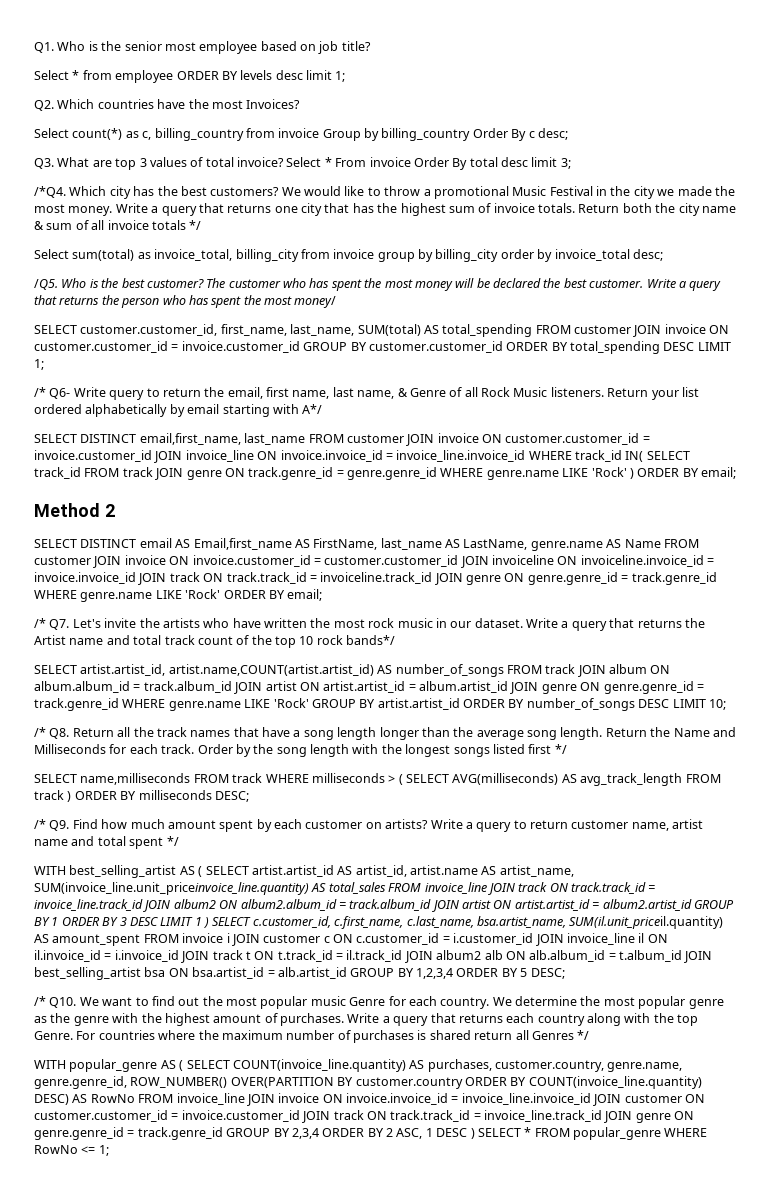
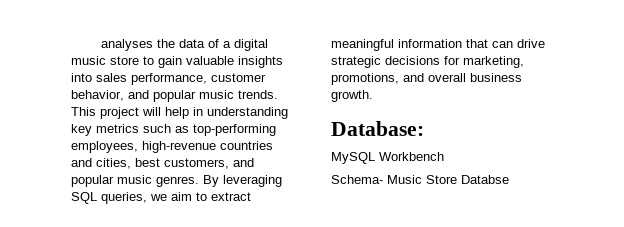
- Q1. Who is the senior most employee based on job title?
- Select * from employee ORDER BY levels desc limit 1;
- Q2. Which countries have the most Invoices?
- Select count(*) as c, billing_country from invoice Group by billing_country Order By c desc;
- Q3. What are top 3 values of total invoice? Select * From invoice Order By total desc limit 3;
- /*Q4. Which city has the best customers? We would like to throw a promotional Music Festival in the city we made the most money. Write a query that returns one city that has the highest sum of invoice totals. Return both the city name & sum of all invoice totals */
- Select sum(total) as invoice_total, billing_city from invoice group by billing_city order by invoice_total desc;
- /Q5. Who is the best customer? The customer who has spent the most money will be declared the best customer. Write a query that returns the person who has spent the most money/
- SELECT customer.customer_id, first_name, last_name, SUM(total) AS total_spending FROM customer JOIN invoice ON customer.customer_id = invoice.customer_id GROUP BY customer.customer_id ORDER BY total_spending DESC LIMIT 1;
- /* Q6- Write query to return the email, first name, last name, & Genre of all Rock Music listeners. Return your list ordered alphabetically by email starting with A*/
- SELECT DISTINCT email,first_name, last_name FROM customer JOIN invoice ON customer.customer_id = invoice.customer_id JOIN invoice_line ON invoice.invoice_id = invoice_line.invoice_id WHERE track_id IN( SELECT track_id FROM track JOIN genre ON track.genre_id = genre.genre_id WHERE genre.name LIKE 'Rock' ) ORDER BY email;
- Method 2
- SELECT DISTINCT email AS Email,first_name AS FirstName, last_name AS LastName, genre.name AS Name FROM customer JOIN invoice ON invoice.customer_id = customer.customer_id JOIN invoiceline ON invoiceline.invoice_id = invoice.invoice_id JOIN track ON track.track_id = invoiceline.track_id JOIN genre ON genre.genre_id = track.genre_id WHERE genre.name LIKE 'Rock' ORDER BY email;
- /* Q7. Let's invite the artists who have written the most rock music in our dataset. Write a query that returns the Artist name and total track count of the top 10 rock bands*/
- SELECT artist.artist_id, artist.name,COUNT(artist.artist_id) AS number_of_songs FROM track JOIN album ON album.album_id = track.album_id JOIN artist ON artist.artist_id = album.artist_id JOIN genre ON genre.genre_id = track.genre_id WHERE genre.name LIKE 'Rock' GROUP BY artist.artist_id ORDER BY number_of_songs DESC LIMIT 10;
- /* Q8. Return all the track names that have a song length longer than the average song length. Return the Name and Milliseconds for each track. Order by the song length with the longest songs listed first */
- SELECT name,milliseconds FROM track WHERE milliseconds > ( SELECT AVG(milliseconds) AS avg_track_length FROM track ) ORDER BY milliseconds DESC;
- /* Q9. Find how much amount spent by each customer on artists? Write a query to return customer name, artist name and total spent */
- WITH best_selling_artist AS ( SELECT artist.artist_id AS artist_id, artist.name AS artist_name, SUM(invoice_line.unit_priceinvoice_line.quantity) AS total_sales FROM invoice_line JOIN track ON track.track_id = invoice_line.track_id JOIN album2 ON album2.album_id = track.album_id JOIN artist ON artist.artist_id = album2.artist_id GROUP BY 1 ORDER BY 3 DESC LIMIT 1 ) SELECT c.customer_id, c.first_name, c.last_name, bsa.artist_name, SUM(il.unit_priceil.quantity) AS amount_spent FROM invoice i JOIN customer c ON c.customer_id = i.customer_id JOIN invoice_line il ON il.invoice_id = i.invoice_id JOIN track t ON t.track_id = il.track_id JOIN album2 alb ON alb.album_id = t.album_id JOIN best_selling_artist bsa ON bsa.artist_id = alb.artist_id GROUP BY 1,2,3,4 ORDER BY 5 DESC;
- /* Q10. We want to find out the most popular music Genre for each country. We determine the most popular genre as the genre with the highest amount of purchases. Write a query that returns each country along with the top Genre. For countries where the maximum number of purchases is shared return all Genres */
- WITH popular_genre AS ( SELECT COUNT(invoice_line.quantity) AS purchases, customer.country, genre.name, genre.genre_id, ROW_NUMBER() OVER(PARTITION BY customer.country ORDER BY COUNT(invoice_line.quantity) DESC) AS RowNo FROM invoice_line JOIN invoice ON invoice.invoice_id = invoice_line.invoice_id JOIN customer ON customer.customer_id = invoice.customer_id JOIN track ON track.track_id = invoice_line.track_id JOIN genre ON genre.genre_id = track.genre_id GROUP BY 2,3,4 ORDER BY 2 ASC, 1 DESC ) SELECT * FROM popular_genre WHERE RowNo <= 1;
+ analyses the data of a digital music store to gain valuable insights into sales performance, customer behavior, and popular music trends. This project will help in understanding key metrics such as top-performing employees, high-revenue countries and cities, best customers, and popular music genres. By leveraging SQL queries, we aim to extract meaningful information that can drive strategic decisions for marketing, promotions, and overall business growth.
+ Database:
+ MySQL Workbench
+ Schema- Music Store Databse

